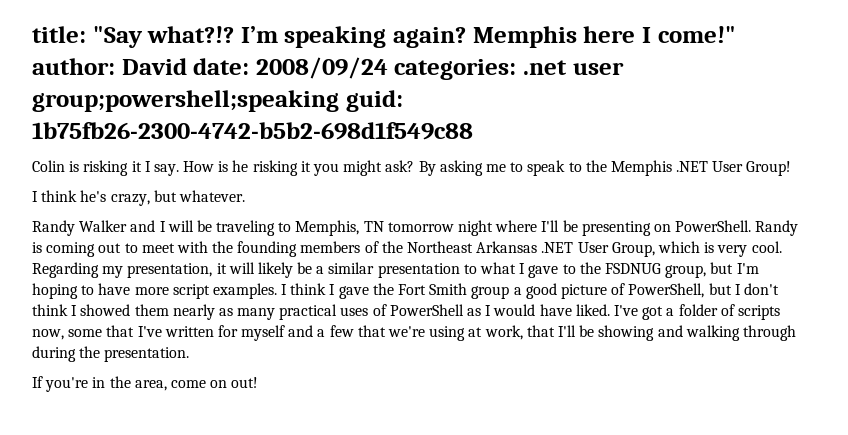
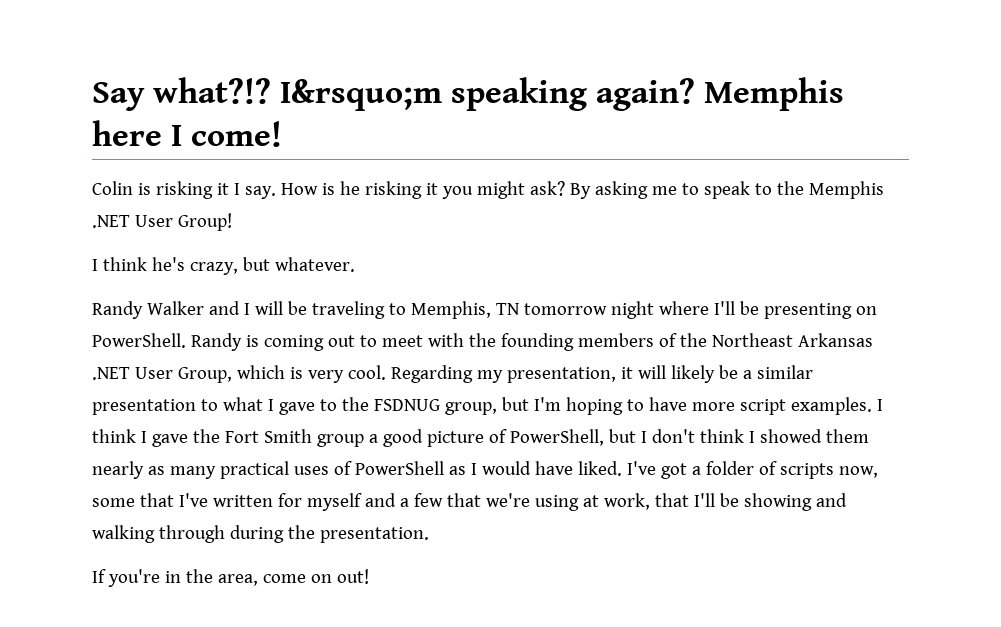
- title: "Say what?!? I’m speaking again?
+ Say what?!? I&rsquo;m speaking again?
- Memphis here I come!" author: David date: 2008/09/24 categories: .net user group;powershell;speaking guid: 1b75fb26-2300-4742-b5b2-698d1f549c88
+ Memphis here I come!

